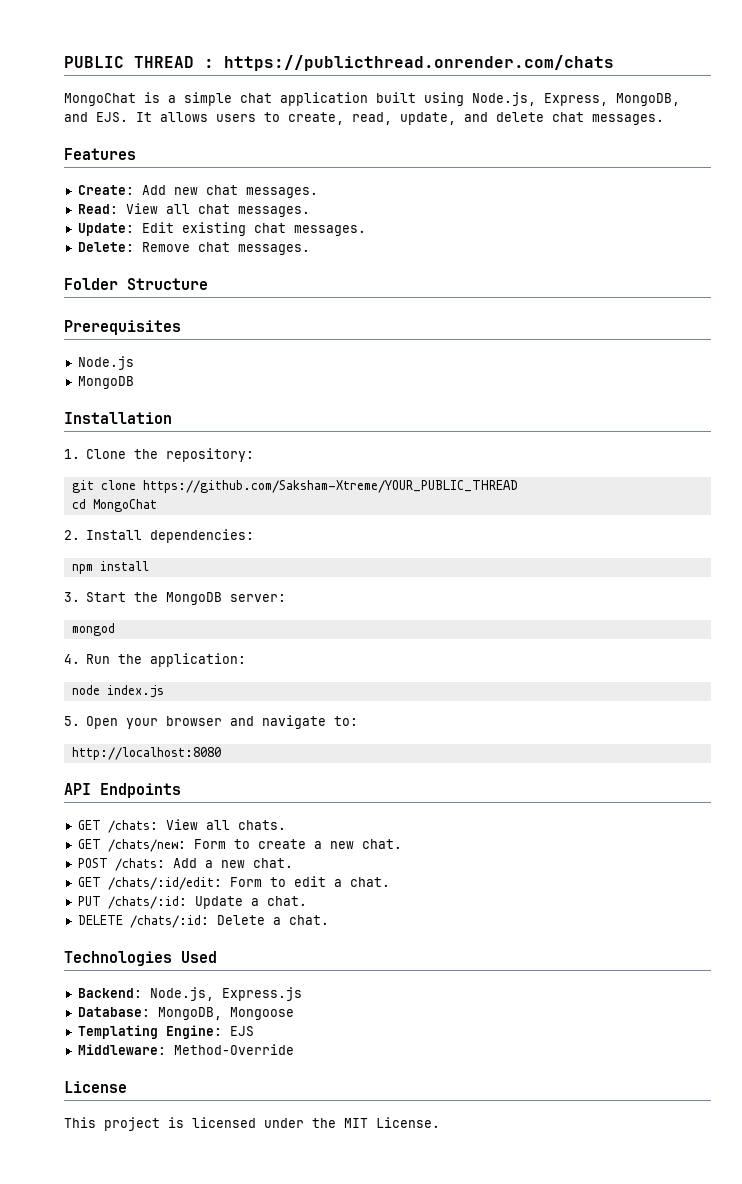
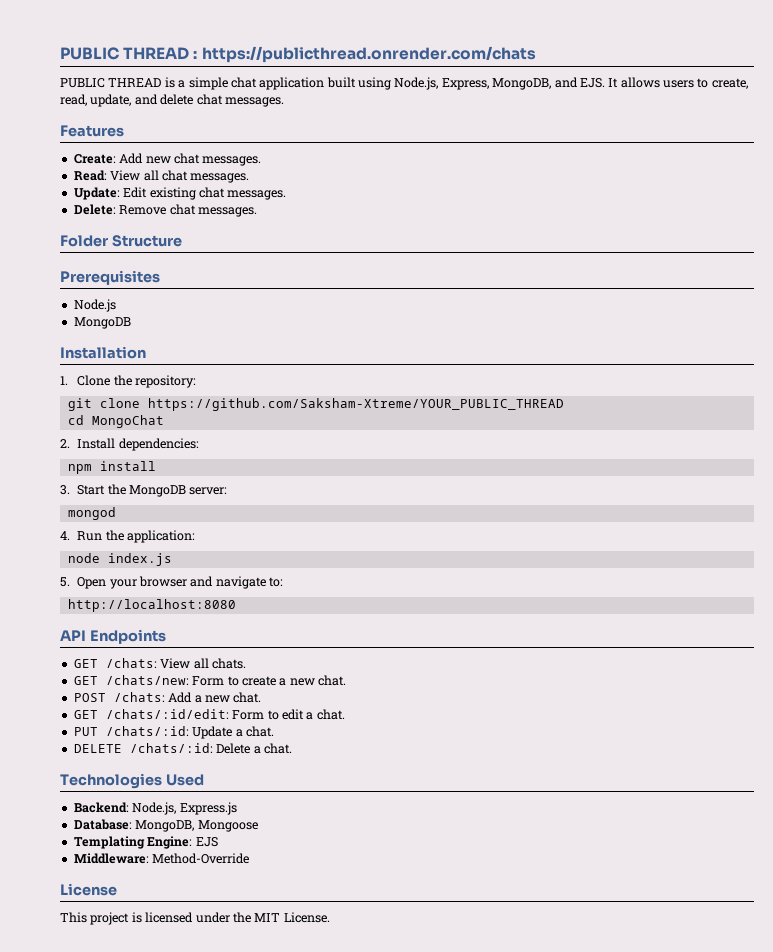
- MongoChat is a simple chat application built using Node.js, Express, MongoDB, and EJS. It allows users to create, read, update, and delete chat messages.
+ PUBLIC THREAD is a simple chat application built using Node.js, Express, MongoDB, and EJS. It allows users to create, read, update, and delete chat messages.

